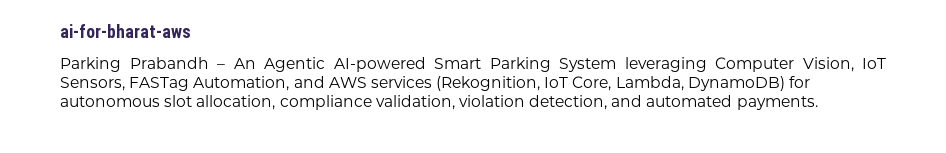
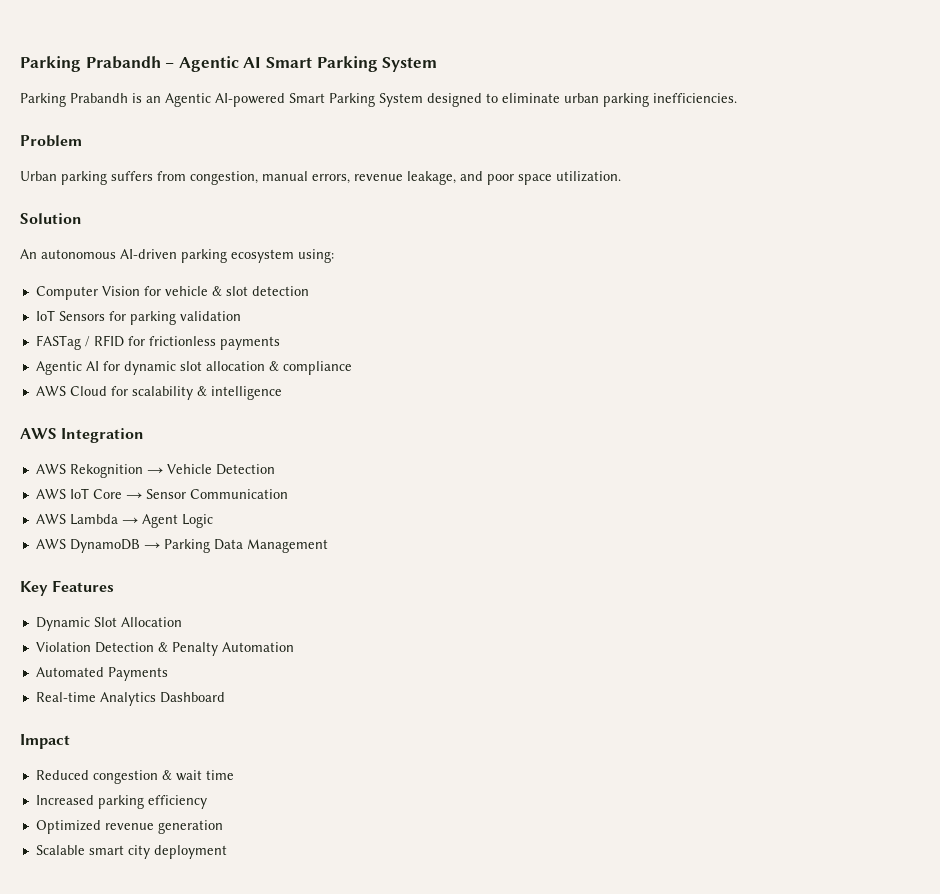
- ai-for-bharat-aws
- Parking Prabandh – An Agentic AI-powered Smart Parking System leveraging Computer Vision, IoT Sensors, FASTag Automation, and AWS services (Rekognition, IoT Core, Lambda, DynamoDB) for autonomous slot allocation, compliance validation, violation detection, and automated payments.
+ Parking Prabandh – Agentic AI Smart Parking System
+ Parking Prabandh is an Agentic AI-powered Smart Parking System designed to eliminate urban parking inefficiencies.
+ Problem
+ Urban parking suffers from congestion, manual errors, revenue leakage, and poor space utilization.
+ Solution
+ An autonomous AI-driven parking ecosystem using:
+ Computer Vision for vehicle & slot detection
+ IoT Sensors for parking validation
+ FASTag / RFID for frictionless payments
+ Agentic AI for dynamic slot allocation & compliance
+ AWS Cloud for scalability & intelligence
+ AWS Integration
+ AWS Rekognition → Vehicle Detection
+ AWS IoT Core → Sensor Communication
+ AWS Lambda → Agent Logic
+ AWS DynamoDB → Parking Data Management
+ Key Features
+ Dynamic Slot Allocation
+ Violation Detection & Penalty Automation
+ Automated Payments
+ Real-time Analytics Dashboard
+ Impact
+ Reduced congestion & wait time
+ Increased parking efficiency
+ Optimized revenue generation
+ Scalable smart city deployment

